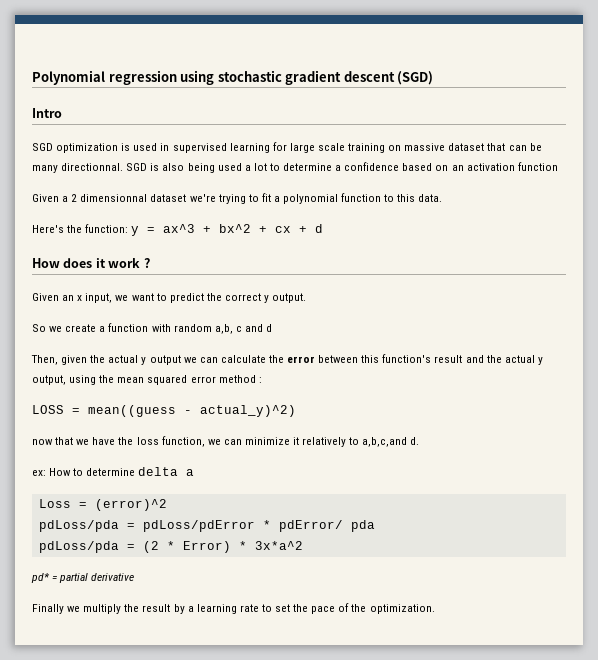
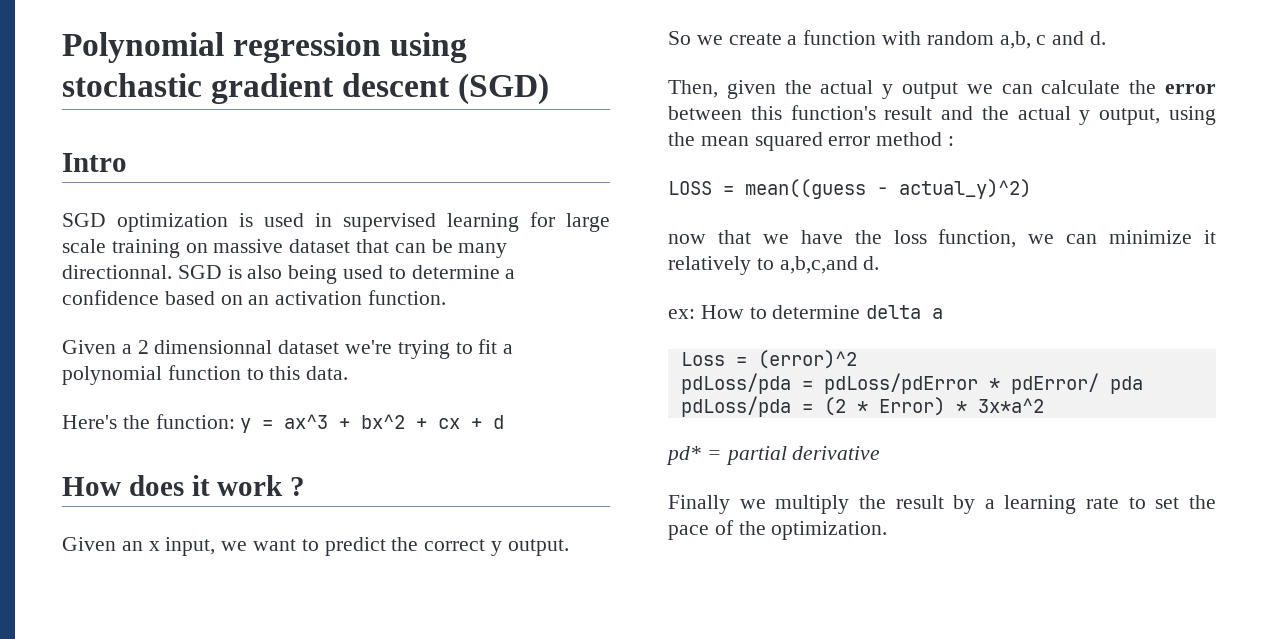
- SGD is also being used a lot to determine a confidence based on an activation function
+ SGD is also being used to determine a confidence based on an activation function.
- So we create a function with random a,b, c and d
+ So we create a function with random a,b, c and d.

